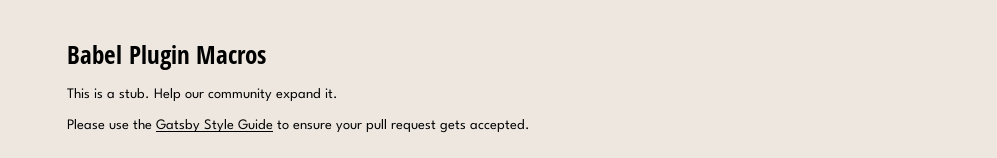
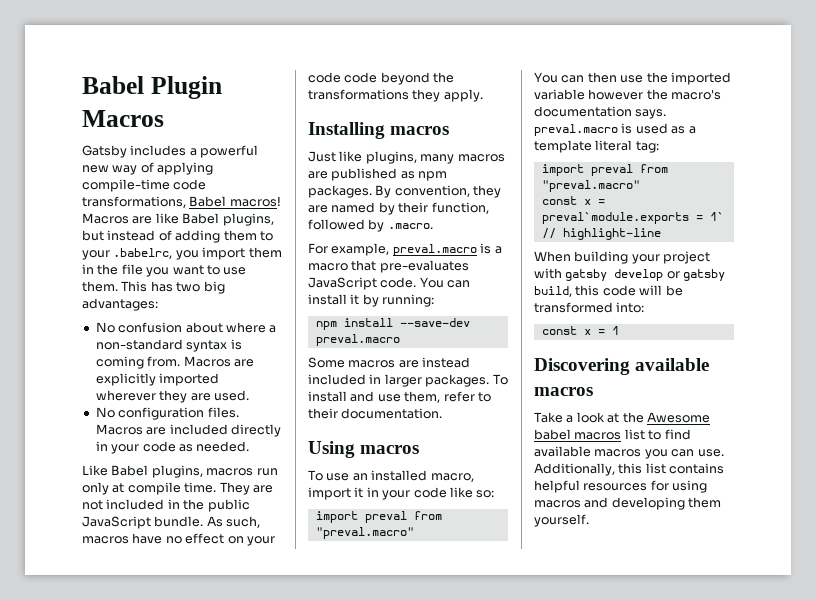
- This is a stub. Help our community expand it.
- Please use the Gatsby Style Guide to ensure your pull request gets accepted.
+ Gatsby includes a powerful new way of applying compile-time code transformations, Babel macros! Macros are like Babel plugins, but instead of adding them to your .babelrc, you import them in the file you want to use them. This has two big advantages:
+ No confusion about where a non-standard syntax is coming from. Macros are explicitly imported wherever they are used.
+ No configuration files. Macros are included directly in your code as needed.
+ Like Babel plugins, macros run only at compile time. They are not included in the public JavaScript bundle. As such, macros have no effect on your code code beyond the transformations they apply.
+ Installing macros
+ Just like plugins, many macros are published as npm packages. By convention, they are named by their function, followed by .macro.
+ For example, preval.macro is a macro that pre-evaluates JavaScript code. You can install it by running:
+ npm install --save-dev preval.macro
+ Some macros are instead included in larger packages. To install and use them, refer to their documentation.
+ Using macros
+ To use an installed macro, import it in your code like so:
+ import preval from "preval.macro"
+ You can then use the imported variable however the macro's documentation says. preval.macro is used as a template literal tag:
+ import preval from "preval.macro"
+ const x = preval`module.exports = 1` // highlight-line
+ When building your project with gatsby develop or gatsby build, this code will be transformed into:
+ const x = 1
+ Discovering available macros
+ Take a look at the Awesome babel macros list to find available macros you can use. Additionally, this list contains helpful resources for using macros and developing them yourself.

